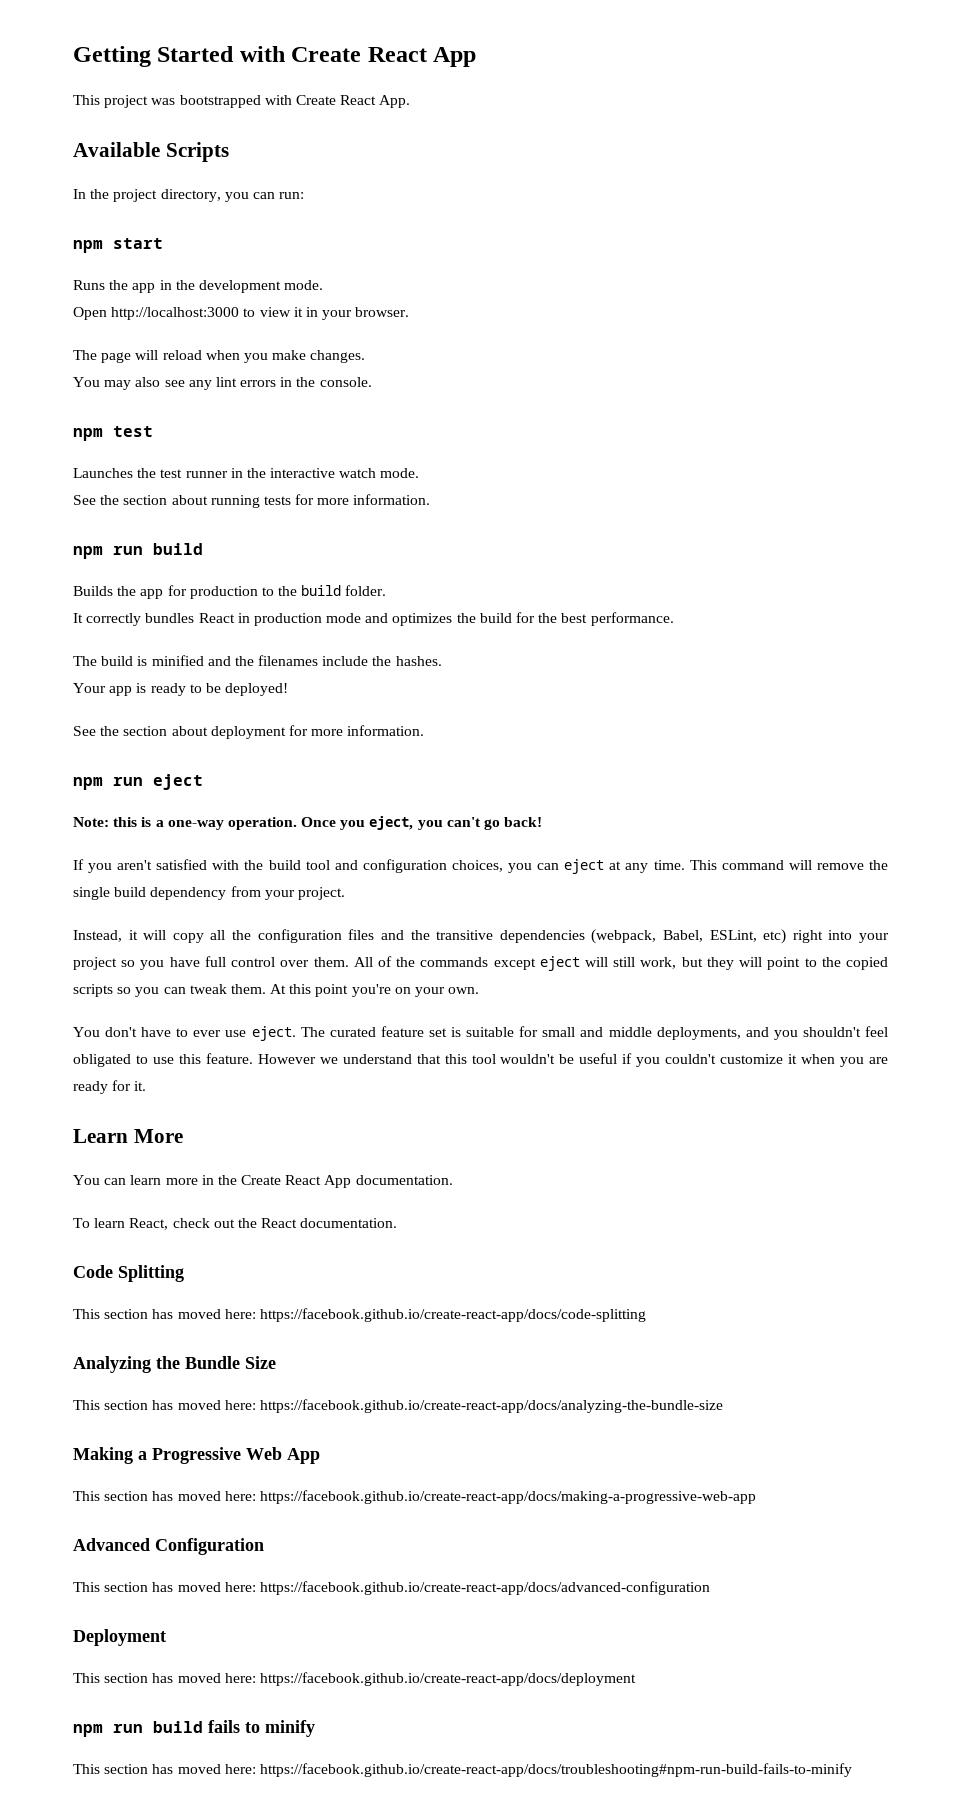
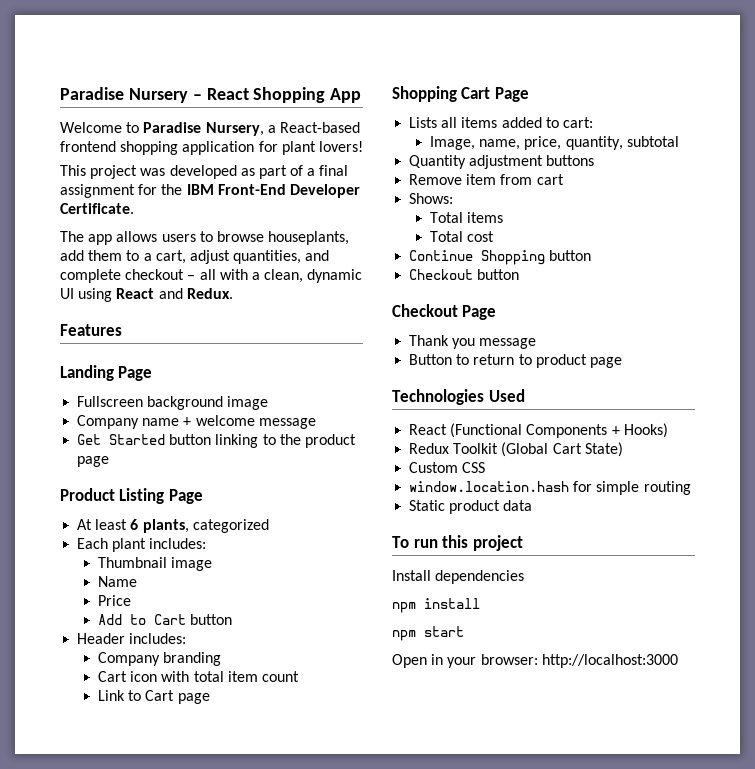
- Getting Started with Create React App
- This project was bootstrapped with Create React App.
- Available Scripts
- In the project directory, you can run:
+ Paradise Nursery – React Shopping App
+ Welcome to Paradise Nursery, a React-based frontend shopping application for plant lovers!
+ This project was developed as part of a final assignment for the IBM Front-End Developer Certificate.
+ The app allows users to browse houseplants, add them to a cart, adjust quantities, and complete checkout – all with a clean, dynamic UI using React and Redux.
+ Features
+ Landing Page
+ Fullscreen background image
+ Company name + welcome message
+ Get Started button linking to the product page
+ Product Listing Page
+ At least 6 plants, categorized
+ Each plant includes:
+ Thumbnail image
+ Name
+ Price
+ Add to Cart button
+ Header includes:
+ Company branding
+ Cart icon with total item count
+ Link to Cart page
+ Shopping Cart Page
+ Lists all items added to cart:
+ Image, name, price, quantity, subtotal
+ Quantity adjustment buttons
+ Remove item from cart
+ Shows:
+ Total items
+ Total cost
+ Continue Shopping button
+ Checkout button
+ Checkout Page
+ Thank you message
+ Button to return to product page
+ Technologies Used
+ React (Functional Components + Hooks)
+ Redux Toolkit (Global Cart State)
+ Custom CSS
+ window.location.hash for simple routing
+ Static product data
+ To run this project
+ Install dependencies
+ npm install
  npm start
- Runs the app in the development mode.
- Open http://localhost:3000 to view it in your browser.
- The page will reload when you make changes.
- You may also see any lint errors in the console.
- npm test
- Launches the test runner in the interactive watch mode.
- See the section about running tests for more information.
- npm run build
- Builds the app for production to the build folder.
- It correctly bundles React in production mode and optimizes the build for the best performance.
- The build is minified and the filenames include the hashes.
- Your app is ready to be deployed!
- See the section about deployment for more information.
- npm run eject
- Note: this is a one-way operation. Once you eject, you can't go back!
- If you aren't satisfied with the build tool and configuration choices, you can eject at any time. This command will remove the single build dependency from your project.
- Instead, it will copy all the configuration files and the transitive dependencies (webpack, Babel, ESLint, etc) right into your project so you have full control over them. All of the commands except eject will still work, but they will point to the copied scripts so you can tweak them. At this point you're on your own.
- You don't have to ever use eject. The curated feature set is suitable for small and middle deployments, and you shouldn't feel obligated to use this feature. However we understand that this tool wouldn't be useful if you couldn't customize it when you are ready for it.
- Learn More
- You can learn more in the Create React App documentation.
- To learn React, check out the React documentation.
- Code Splitting
- This section has moved here: https://facebook.github.io/create-react-app/docs/code-splitting
- Analyzing the Bundle Size
- This section has moved here: https://facebook.github.io/create-react-app/docs/analyzing-the-bundle-size
- Making a Progressive Web App
- This section has moved here: https://facebook.github.io/create-react-app/docs/making-a-progressive-web-app
- Advanced Configuration
- This section has moved here: https://facebook.github.io/create-react-app/docs/advanced-configuration
- Deployment
- This section has moved here: https://facebook.github.io/create-react-app/docs/deployment
- npm run build fails to minify
- This section has moved here: https://facebook.github.io/create-react-app/docs/troubleshooting#npm-run-build-fails-to-minify
+ Open in your browser: http://localhost:3000

